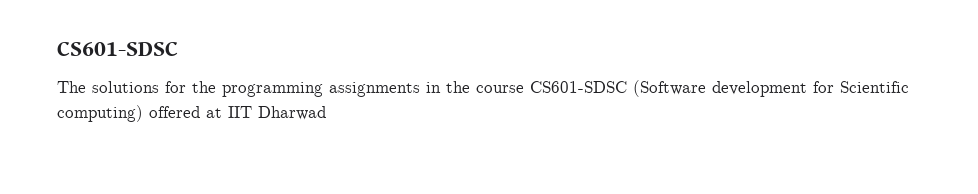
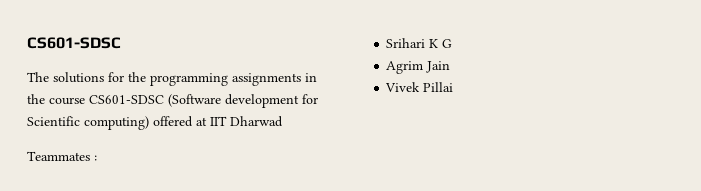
+ Teammates :
+ Srihari K G
+ Agrim Jain
+ Vivek Pillai

